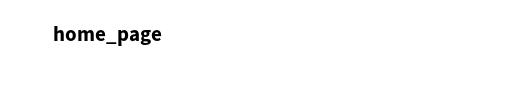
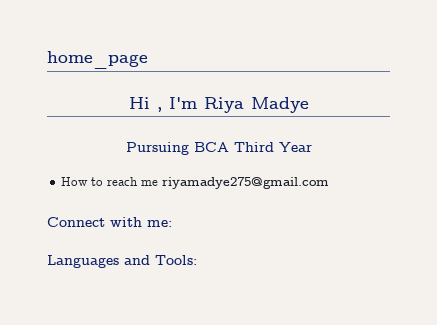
+ Hi , I'm Riya Madye
+ Pursuing BCA Third Year
+ How to reach me riyamadye275@gmail.com
+ Connect with me:
+ Languages and Tools:

